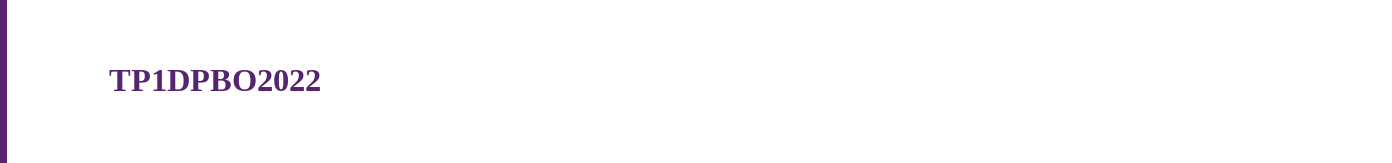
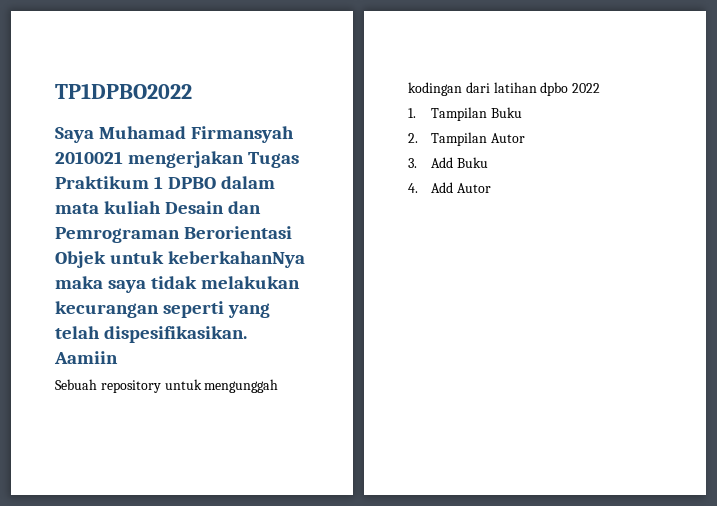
+ Saya Muhamad Firmansyah 2010021 mengerjakan Tugas Praktikum 1 DPBO dalam mata kuliah Desain dan Pemrograman Berorientasi Objek untuk keberkahanNya maka saya tidak melakukan kecurangan seperti yang telah dispesifikasikan. Aamiin
+ Sebuah repository untuk mengunggah kodingan dari latihan dpbo 2022
+ 1. Tampilan Buku
+ 2. Tampilan Autor
+ 3. Add Buku
+ 4. Add Autor

